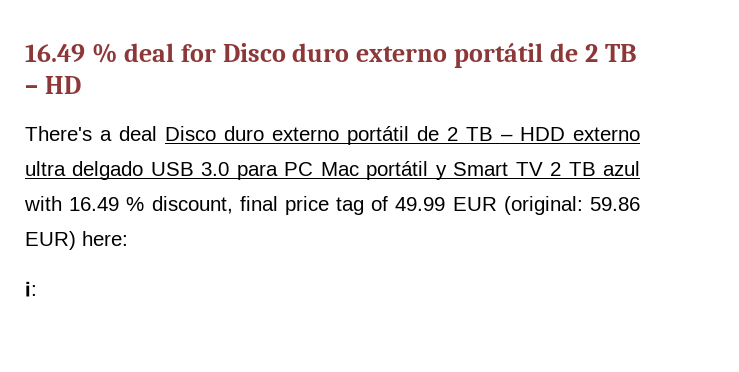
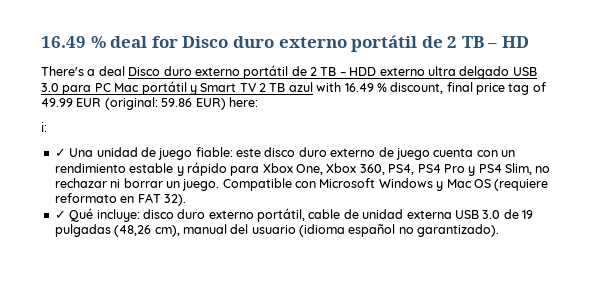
+ ✓ Una unidad de juego fiable: este disco duro externo de juego cuenta con un rendimiento estable y rápido para Xbox One, Xbox 360, PS4, PS4 Pro y PS4 Slim, no rechazar ni borrar un juego. Compatible con Microsoft Windows y Mac OS (requiere reformato en FAT 32).
+ ✓ Qué incluye: disco duro externo portátil, cable de unidad externa USB 3.0 de 19 pulgadas (48,26 cm), manual del usuario (idioma español no garantizado).

